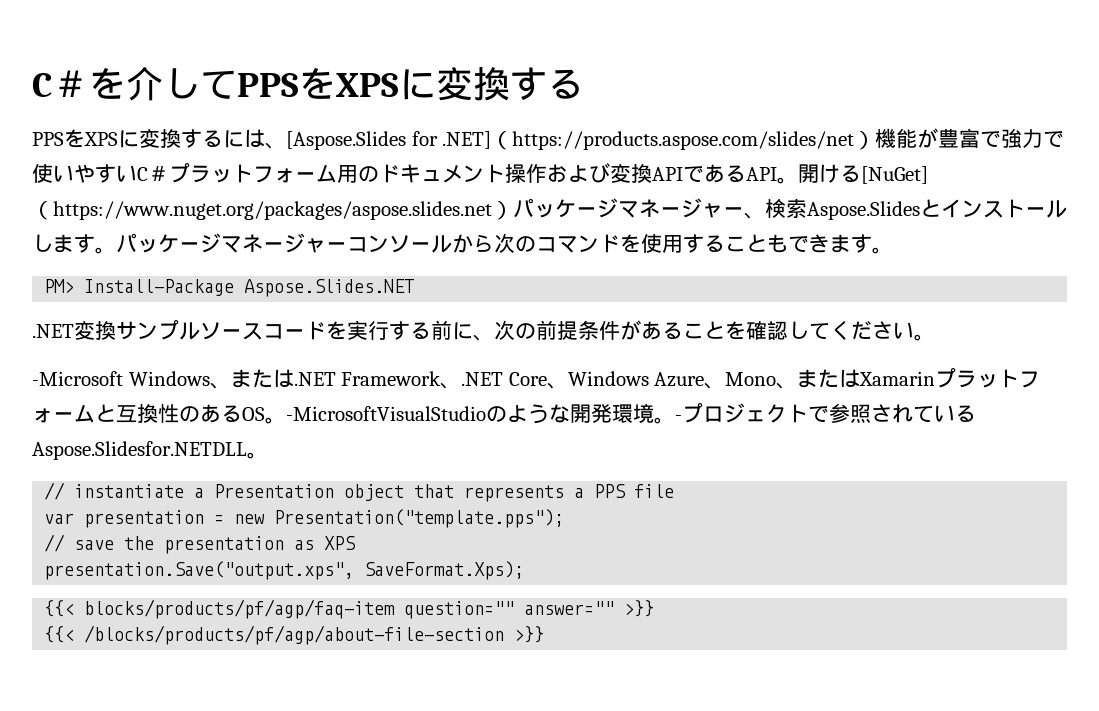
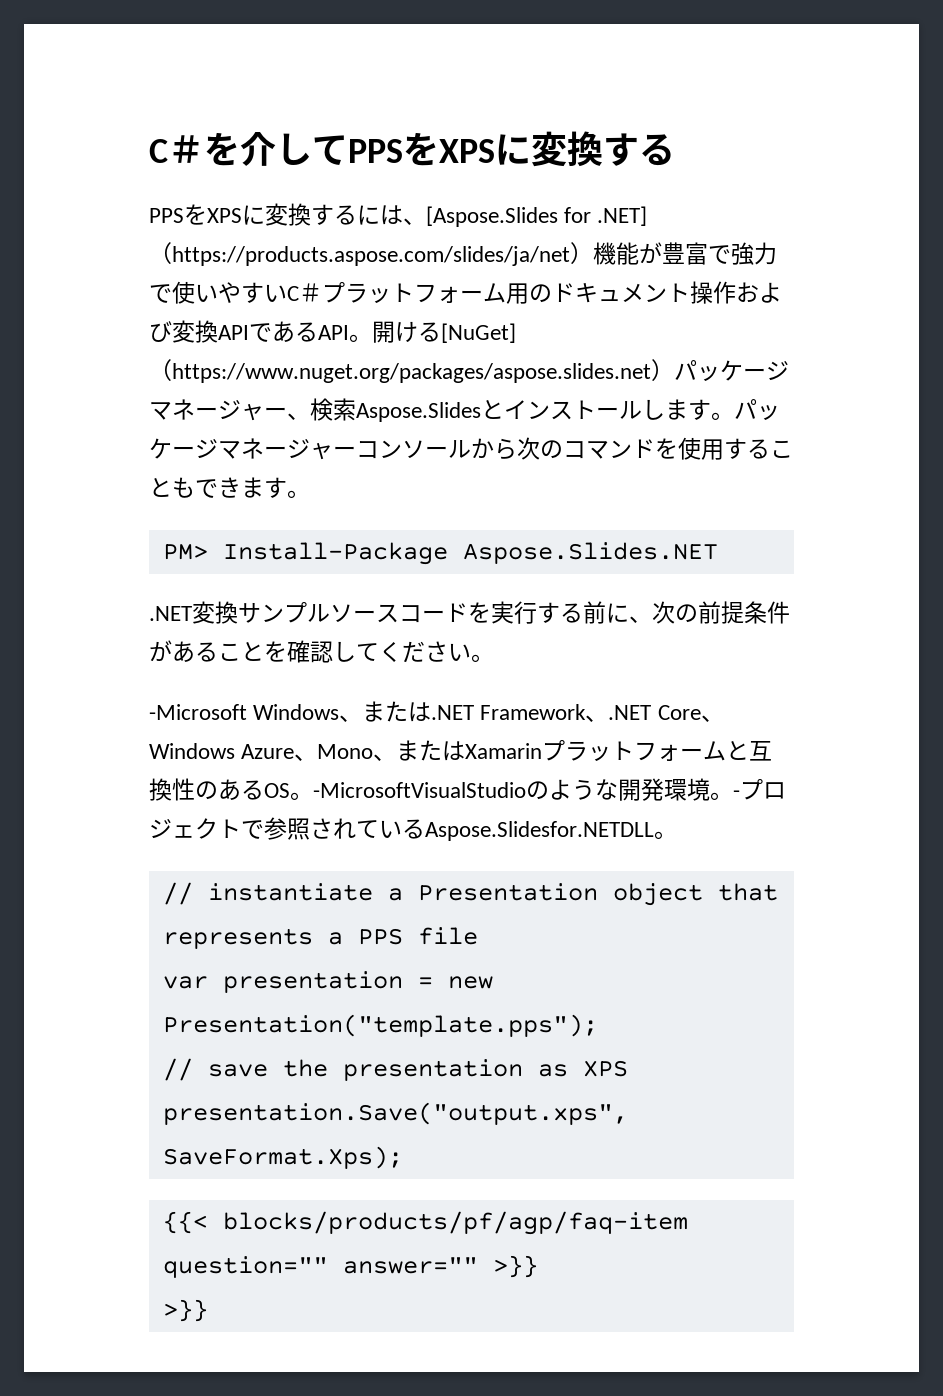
- PPSをXPSに変換するには、[Aspose.Slides for .NET]（https://products.aspose.com/slides/net）機能が豊富で強力で使いやすいC＃プラットフォーム用のドキュメント操作および変換APIであるAPI。
+ PPSをXPSに変換するには、[Aspose.Slides for .NET]（https://products.aspose.com/slides/ja/net）機能が豊富で強力で使いやすいC＃プラットフォーム用のドキュメント操作および変換APIであるAPI。
  {{< blocks/products/pf/agp/faq-item question="" answer="" >}}
- {{< /blocks/products/pf/agp/about-file-section >}}
+ >}}

